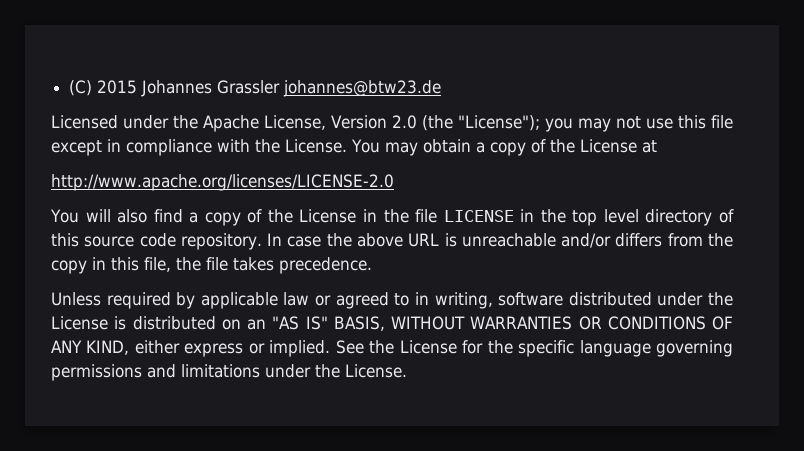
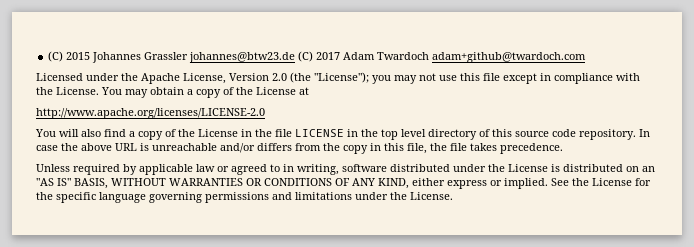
- (C) 2015 Johannes Grassler johannes@btw23.de
+ (C) 2015 Johannes Grassler johannes@btw23.de (C) 2017 Adam Twardoch adam+github@twardoch.com

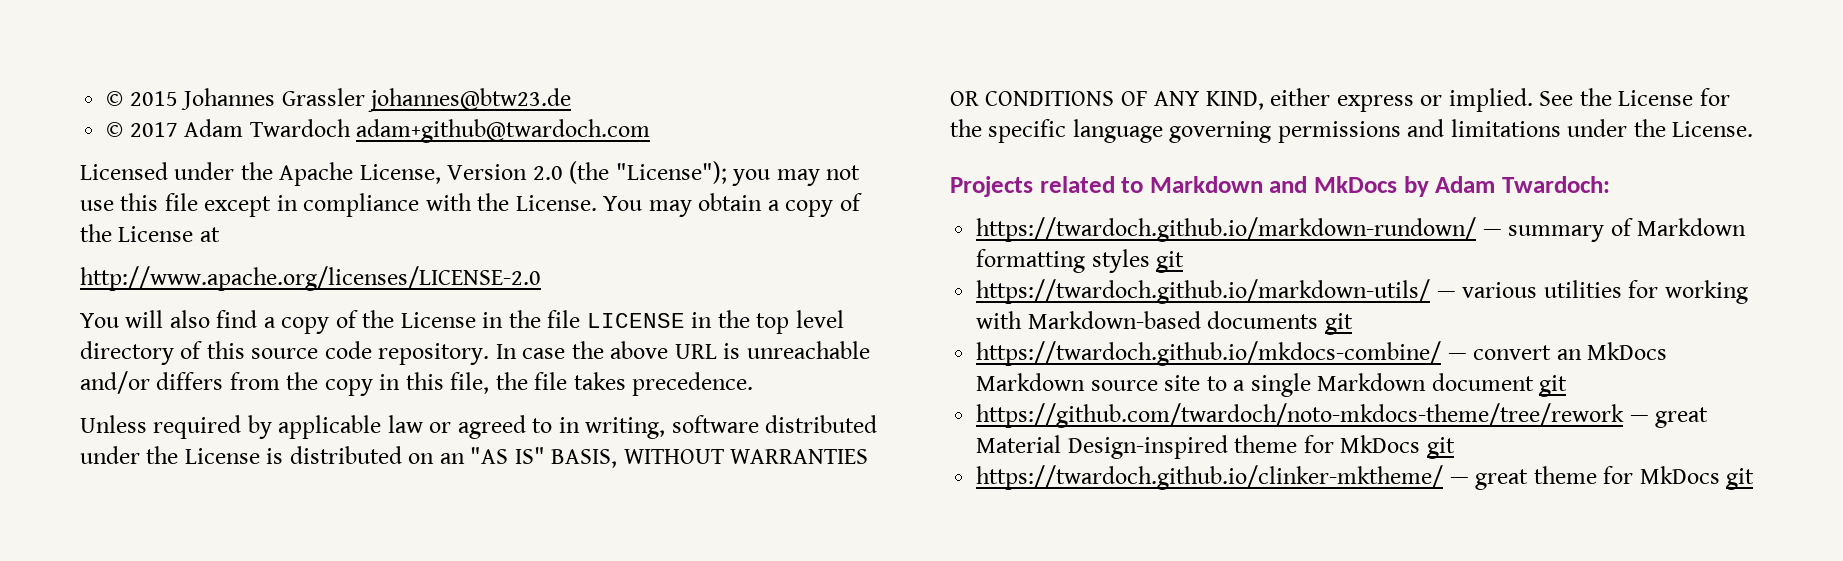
- (C) 2015 Johannes Grassler johannes@btw23.de (C) 2017 Adam Twardoch adam+github@twardoch.com
+ © 2015 Johannes Grassler johannes@btw23.de
+ © 2017 Adam Twardoch adam+github@twardoch.com
+ Projects related to Markdown and MkDocs by Adam Twardoch:
+ https://twardoch.github.io/markdown-rundown/ — summary of Markdown formatting styles git
+ https://twardoch.github.io/markdown-utils/ — various utilities for working with Markdown-based documents git
+ https://twardoch.github.io/mkdocs-combine/ — convert an MkDocs Markdown source site to a single Markdown document git
+ https://github.com/twardoch/noto-mkdocs-theme/tree/rework — great Material Design-inspired theme for MkDocs git
+ https://twardoch.github.io/clinker-mktheme/ — great theme for MkDocs git

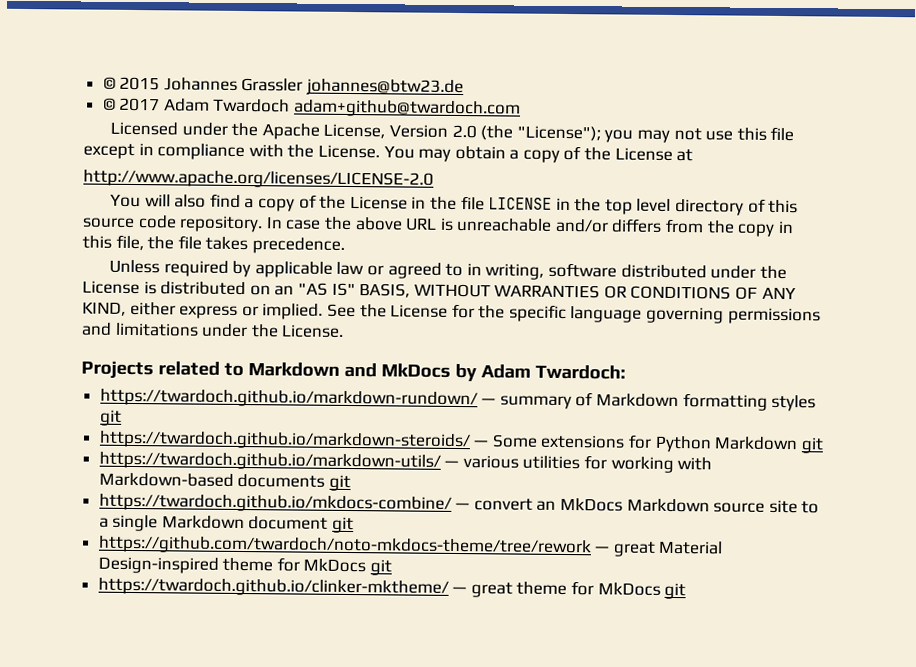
+ https://twardoch.github.io/markdown-steroids/ — Some extensions for Python Markdown git

